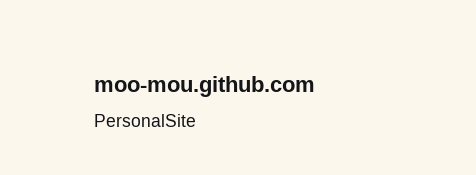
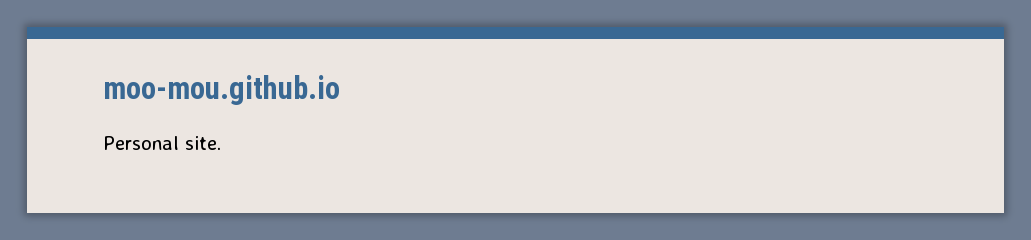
- moo-mou.github.com
- PersonalSite
+ moo-mou.github.io
+ Personal site.

